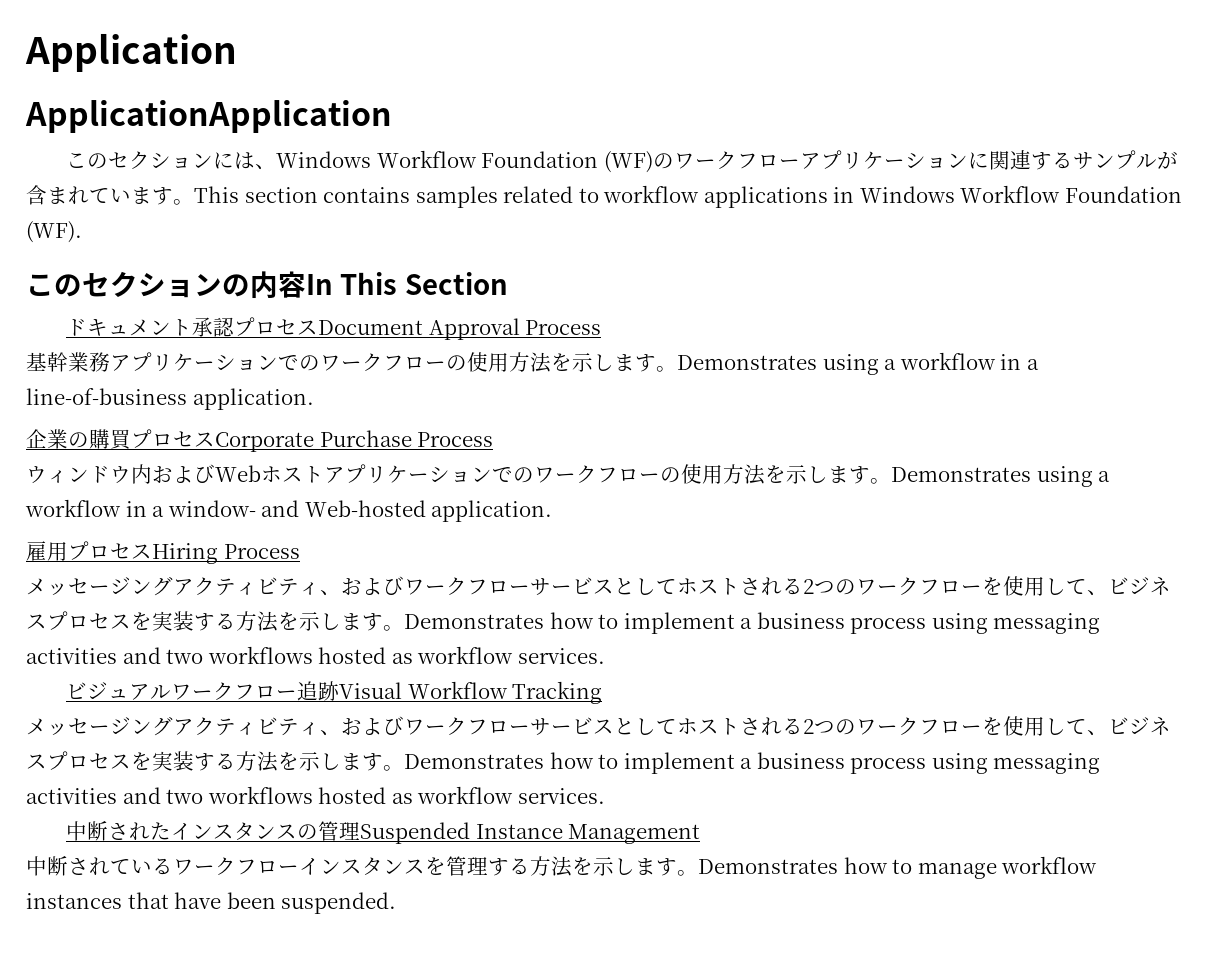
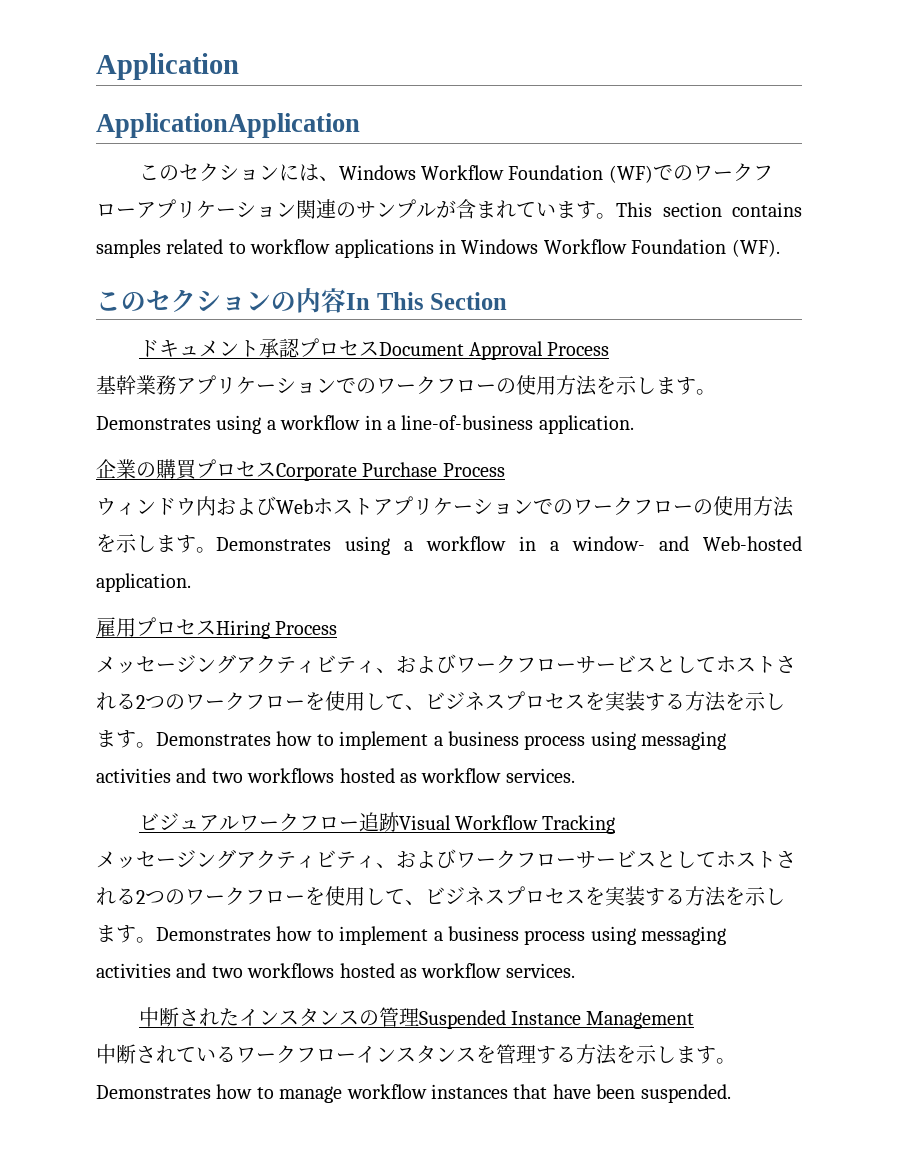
- このセクションには、Windows Workflow Foundation (WF)のワークフローアプリケーションに関連するサンプルが含まれています。
+ このセクションには、Windows Workflow Foundation (WF)でのワークフローアプリケーション関連のサンプルが含まれています。

